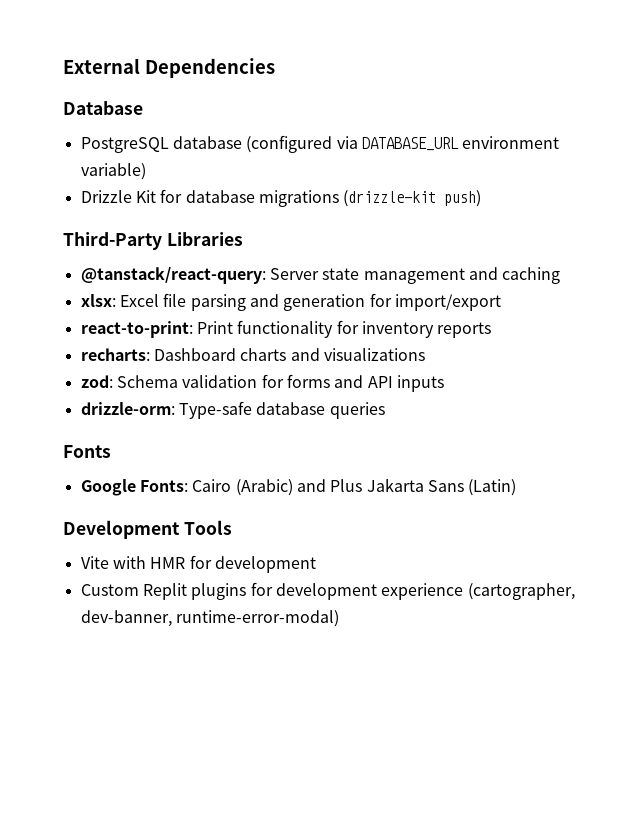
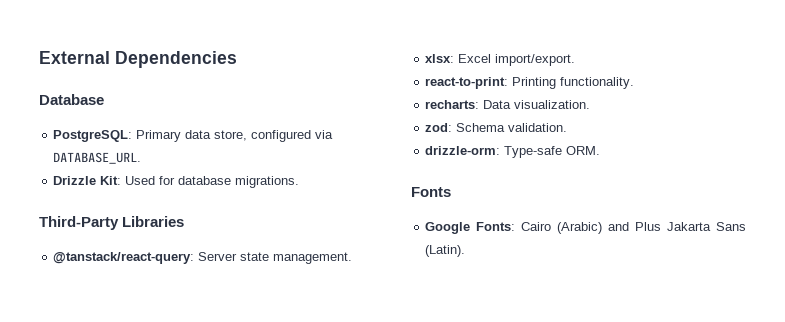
- PostgreSQL database (configured via DATABASE_URL environment variable)
- Drizzle Kit for database migrations (drizzle-kit push)
+ PostgreSQL: Primary data store, configured via DATABASE_URL.
+ Drizzle Kit: Used for database migrations.
- @tanstack/react-query: Server state management and caching
+ @tanstack/react-query: Server state management.
- xlsx: Excel file parsing and generation for import/export
- react-to-print: Print functionality for inventory reports
- recharts: Dashboard charts and visualizations
- zod: Schema validation for forms and API inputs
+ xlsx: Excel import/export.
+ react-to-print: Printing functionality.
+ recharts: Data visualization.
+ zod: Schema validation.
- drizzle-orm: Type-safe database queries
+ drizzle-orm: Type-safe ORM.
- Google Fonts: Cairo (Arabic) and Plus Jakarta Sans (Latin)
- Development Tools
- Vite with HMR for development
- Custom Replit plugins for development experience (cartographer, dev-banner, runtime-error-modal)
+ Google Fonts: Cairo (Arabic) and Plus Jakarta Sans (Latin).

